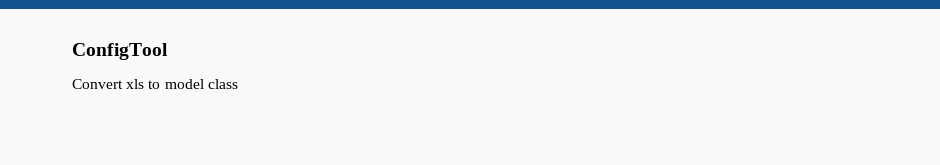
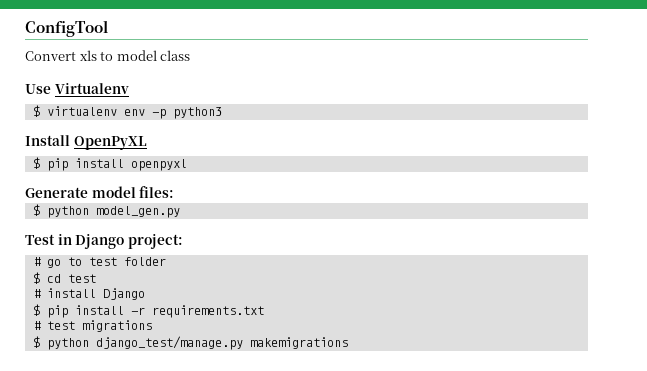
+ Use Virtualenv
+ $ virtualenv env -p python3
+ Install OpenPyXL
+ $ pip install openpyxl
+ Generate model files:
+ $ python model_gen.py
+ Test in Django project:
+ # go to test folder
+ $ cd test
+ # install Django
+ $ pip install -r requirements.txt
+ # test migrations
+ $ python django_test/manage.py makemigrations

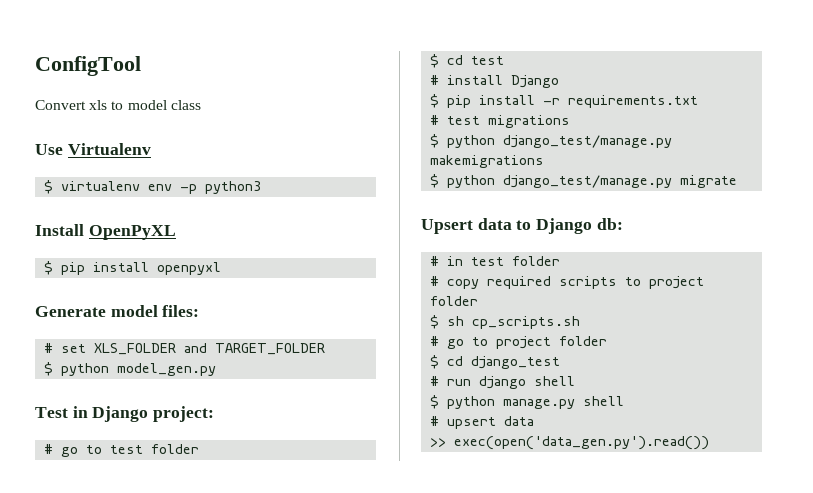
+ # set XLS_FOLDER and TARGET_FOLDER
+ $ python django_test/manage.py migrate
+ Upsert data to Django db:
+ # in test folder
+ # copy required scripts to project folder
+ $ sh cp_scripts.sh
+ # go to project folder
+ $ cd django_test
+ # run django shell
+ $ python manage.py shell
+ # upsert data
+ >> exec(open('data_gen.py').read())

